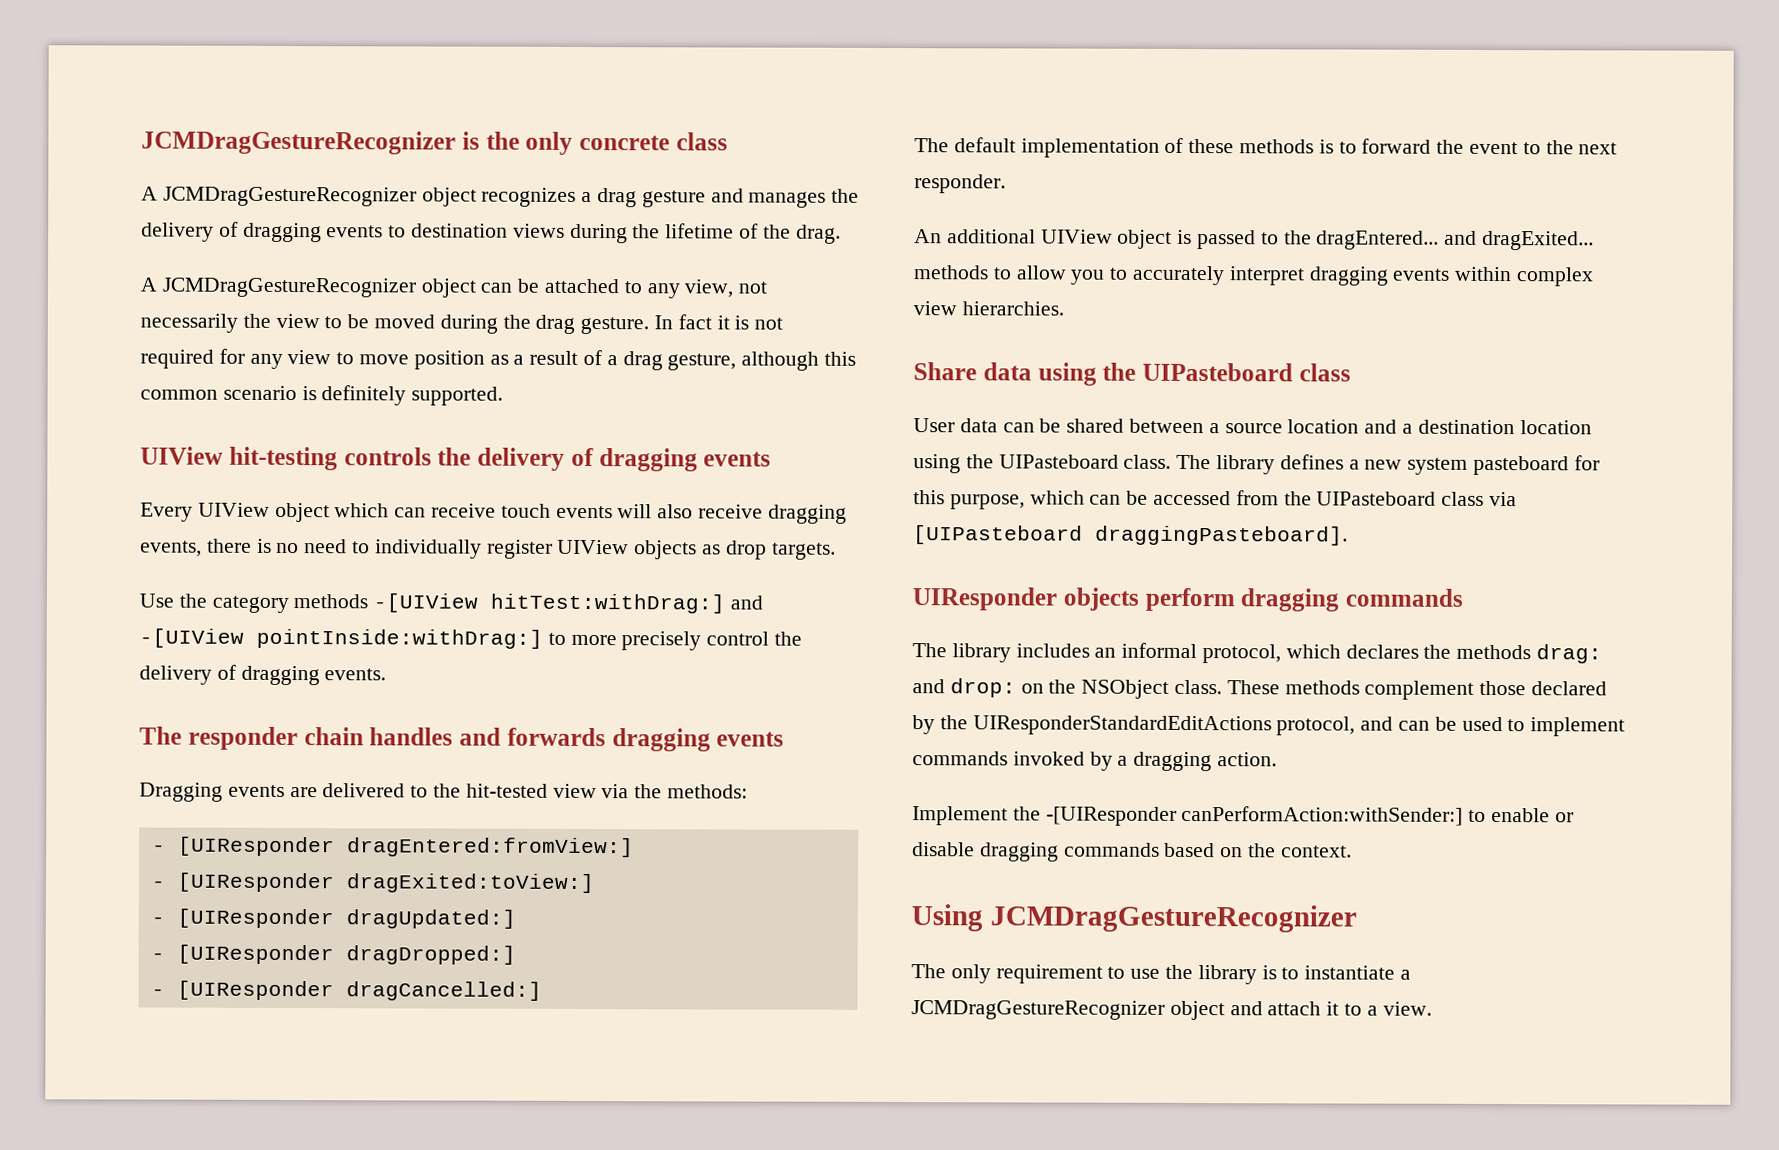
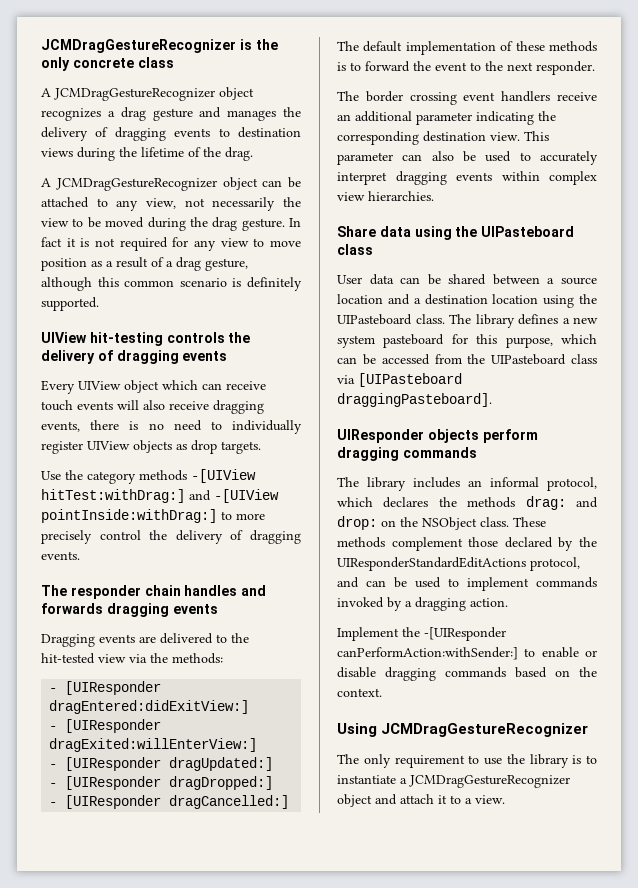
- - [UIResponder dragEntered:fromView:]
- - [UIResponder dragExited:toView:]
+ - [UIResponder dragEntered:didExitView:]
+ - [UIResponder dragExited:willEnterView:]
- An additional UIView object is passed to the dragEntered... and dragExited... methods to allow you to accurately interpret dragging events within complex view hierarchies.
+ The border crossing event handlers receive an additional parameter indicating the corresponding destination view. This parameter can also be used to accurately interpret dragging events within complex view hierarchies.

